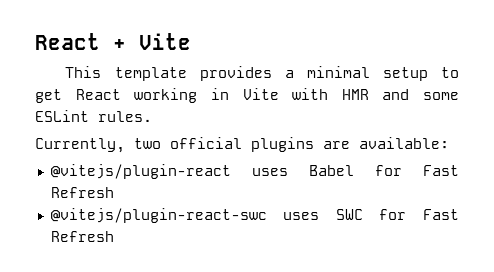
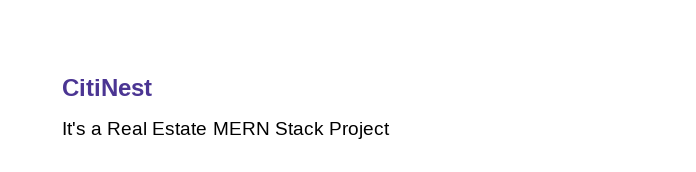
- React + Vite
- This template provides a minimal setup to get React working in Vite with HMR and some ESLint rules.
- Currently, two official plugins are available:
- @vitejs/plugin-react uses Babel for Fast Refresh
- @vitejs/plugin-react-swc uses SWC for Fast Refresh
+ CitiNest
+ It's a Real Estate MERN Stack Project

